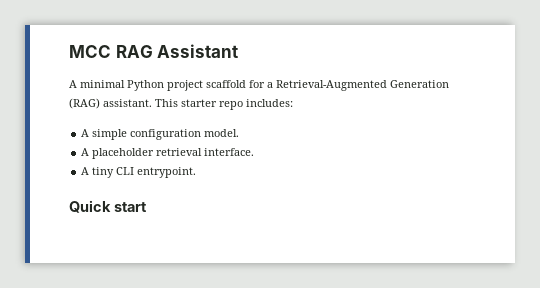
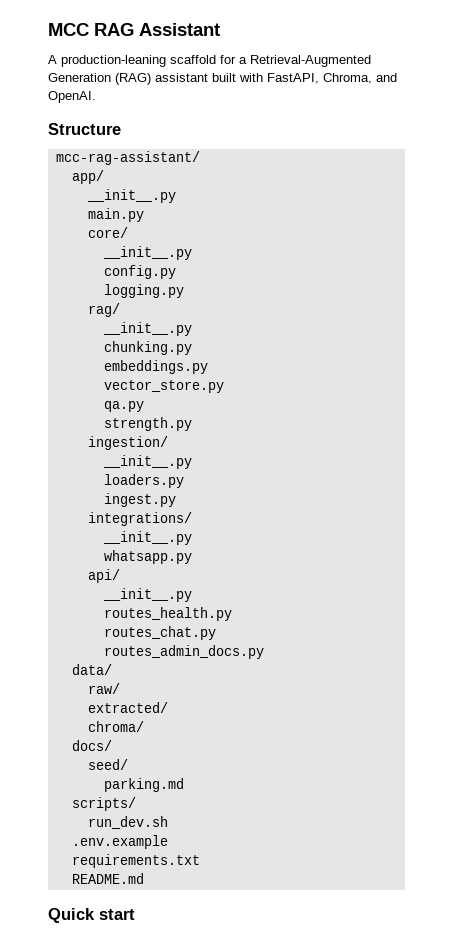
- A minimal Python project scaffold for a Retrieval-Augmented Generation (RAG) assistant. This starter repo includes:
- A simple configuration model.
- A placeholder retrieval interface.
- A tiny CLI entrypoint.
+ A production-leaning scaffold for a Retrieval-Augmented Generation (RAG) assistant built with FastAPI, Chroma, and OpenAI.
+ Structure
+ mcc-rag-assistant/
+ app/
+ __init__.py
+ main.py
+ core/
+ __init__.py
+ config.py
+ logging.py
+ rag/
+ __init__.py
+ chunking.py
+ embeddings.py
+ vector_store.py
+ qa.py
+ strength.py
+ ingestion/
+ __init__.py
+ loaders.py
+ ingest.py
+ integrations/
+ __init__.py
+ whatsapp.py
+ api/
+ __init__.py
+ routes_health.py
+ routes_chat.py
+ routes_admin_docs.py
+ data/
+ raw/
+ extracted/
+ chroma/
+ docs/
+ seed/
+ parking.md
+ scripts/
+ run_dev.sh
+ .env.example
+ requirements.txt
+ README.md

